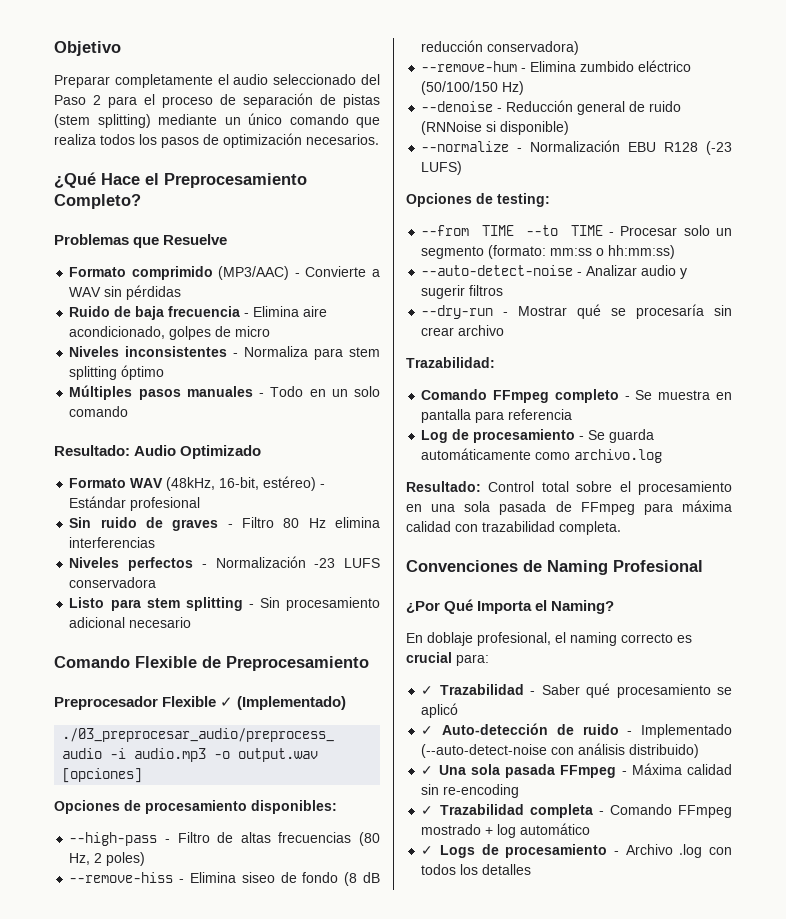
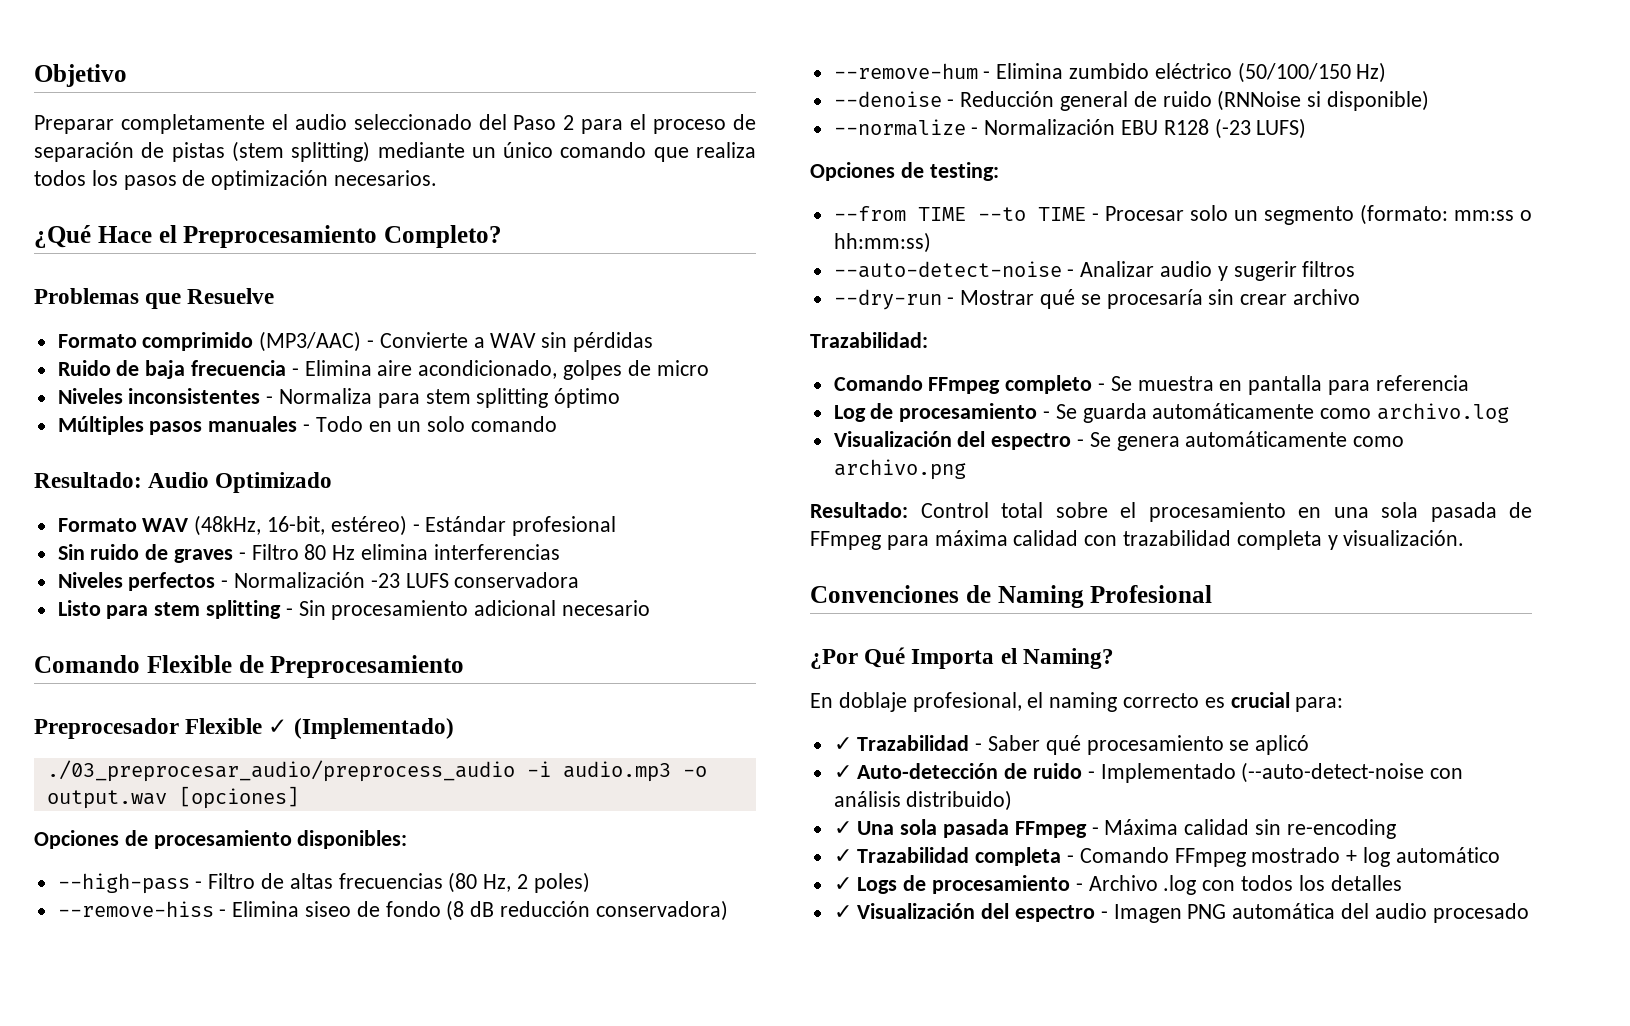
+ Visualización del espectro - Se genera automáticamente como archivo.png
- Resultado: Control total sobre el procesamiento en una sola pasada de FFmpeg para máxima calidad con trazabilidad completa.
+ Resultado: Control total sobre el procesamiento en una sola pasada de FFmpeg para máxima calidad con trazabilidad completa y visualización.
+ ✓ Visualización del espectro - Imagen PNG automática del audio procesado

